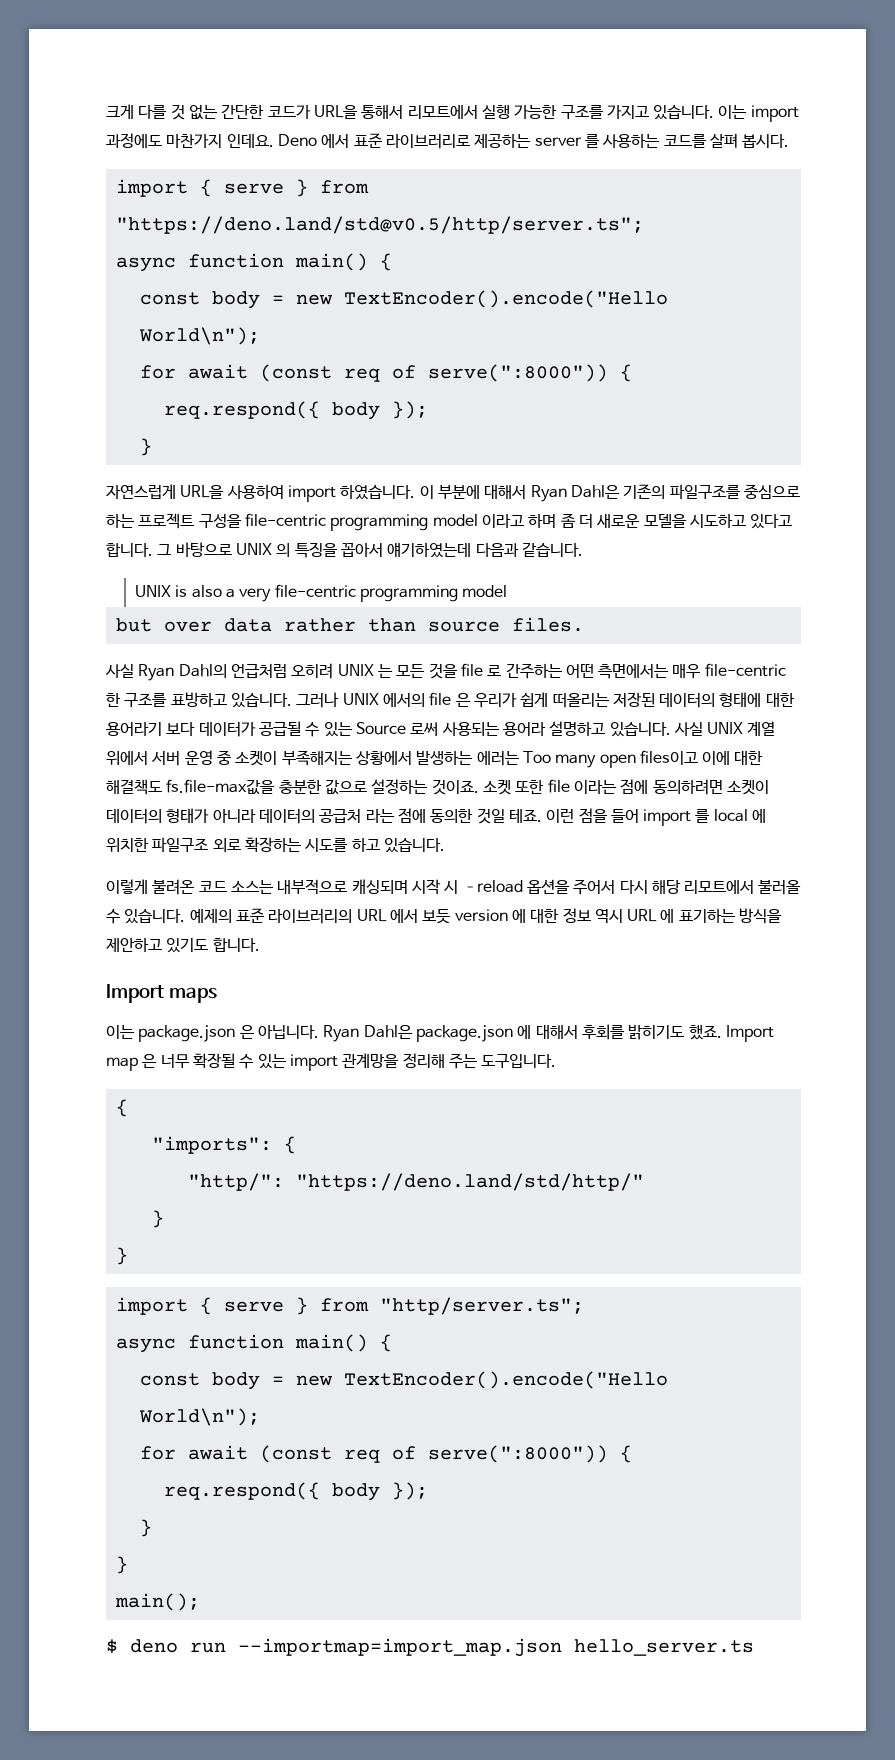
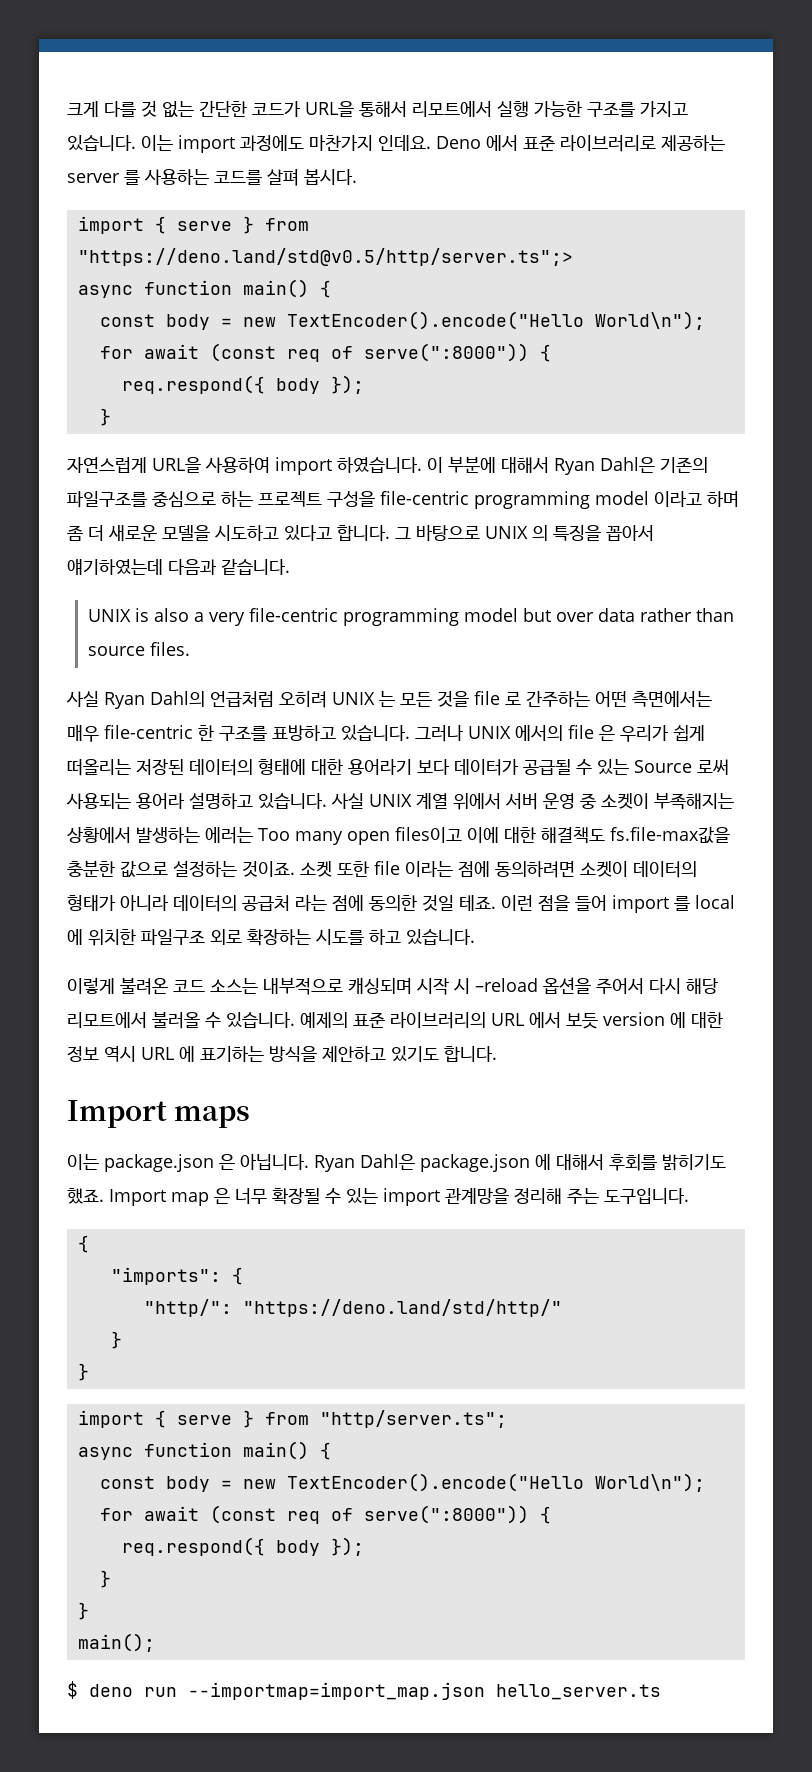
- import { serve } from "https://deno.land/std@v0.5/http/server.ts";
+ import { serve } from "https://deno.land/std@v0.5/http/server.ts";>
- UNIX is also a very file-centric programming model
- but over data rather than source files.
+ UNIX is also a very file-centric programming model but over data rather than source files.

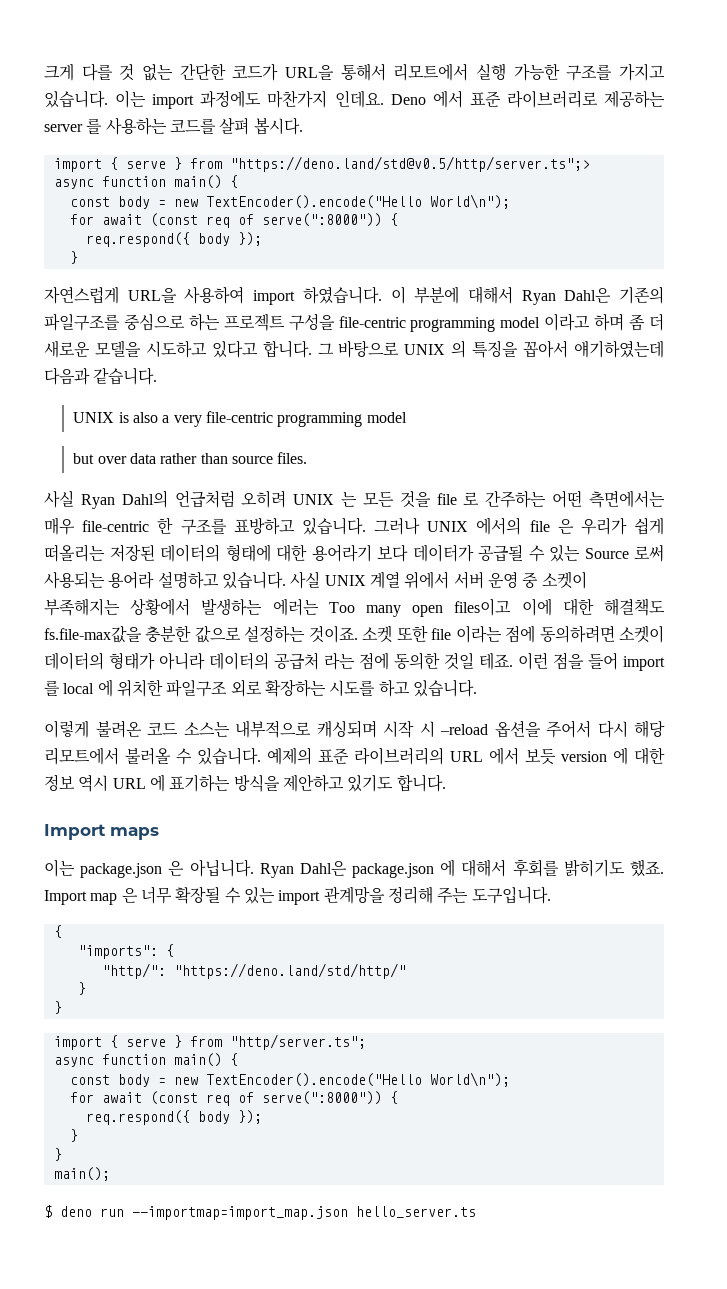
- UNIX is also a very file-centric programming model but over data rather than source files.
+ UNIX is also a very file-centric programming model
+ but over data rather than source files.

